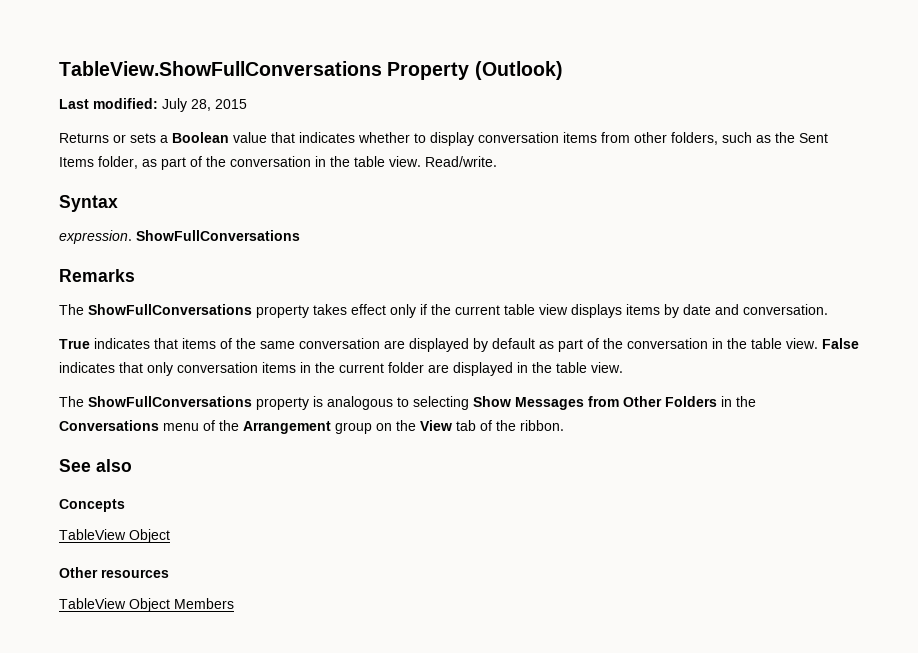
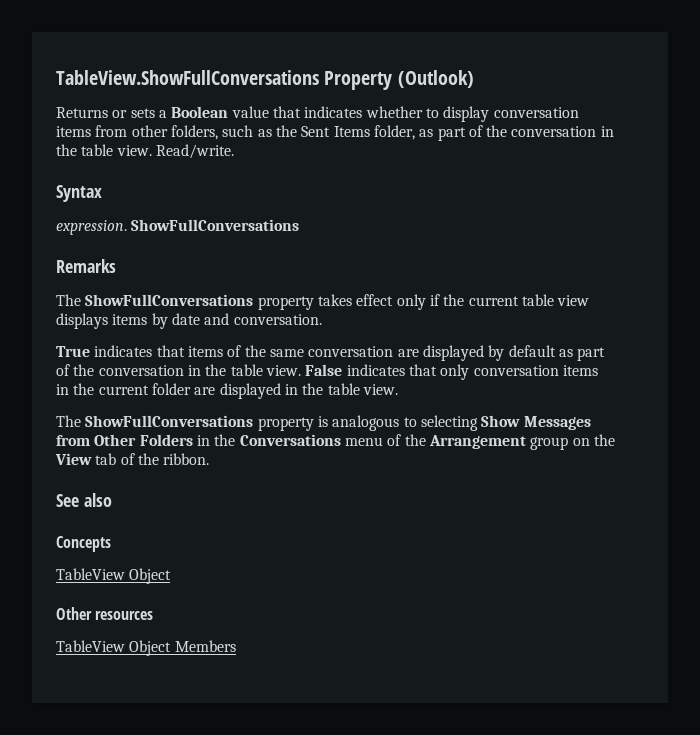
- Last modified: July 28, 2015

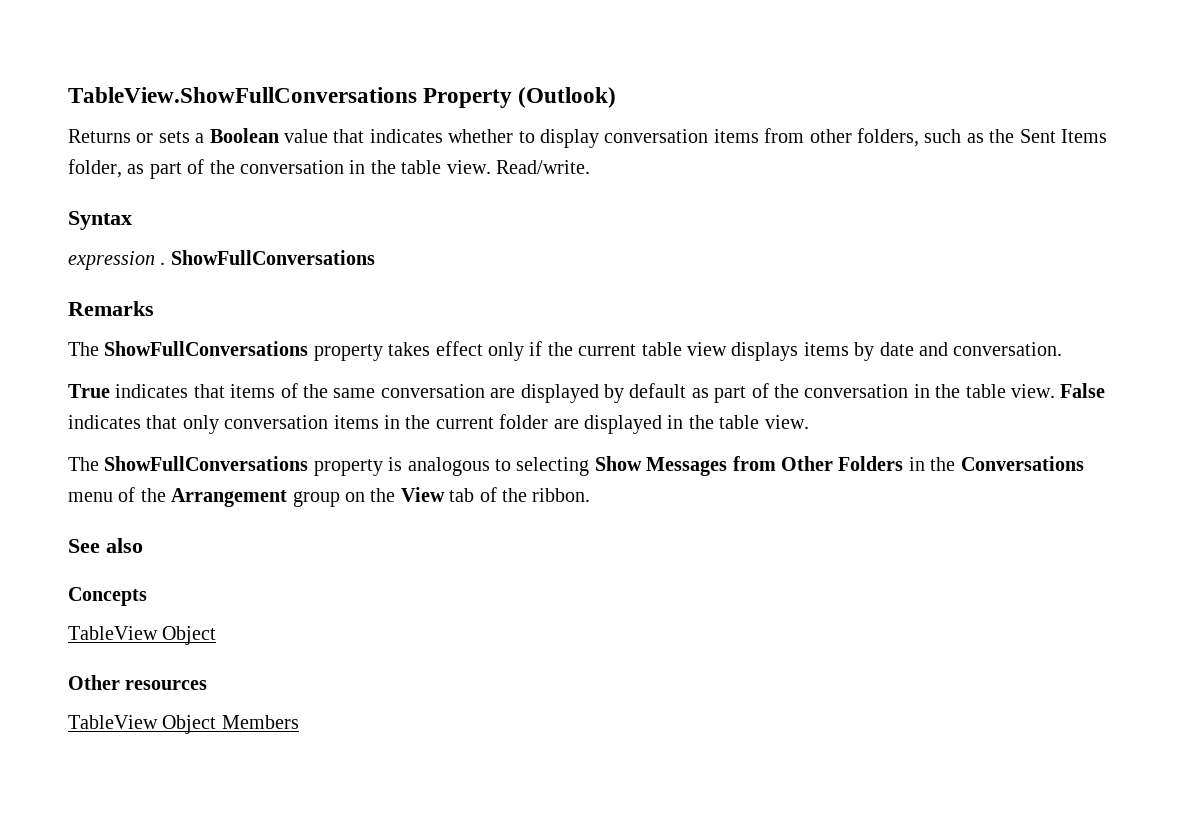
- expression.
+ expression .

